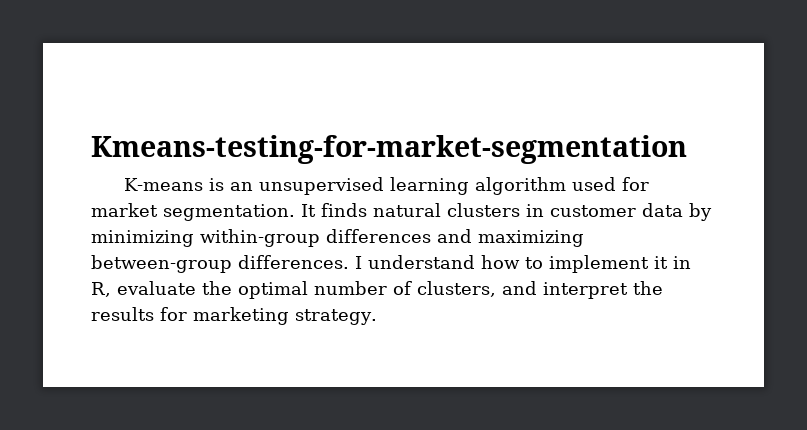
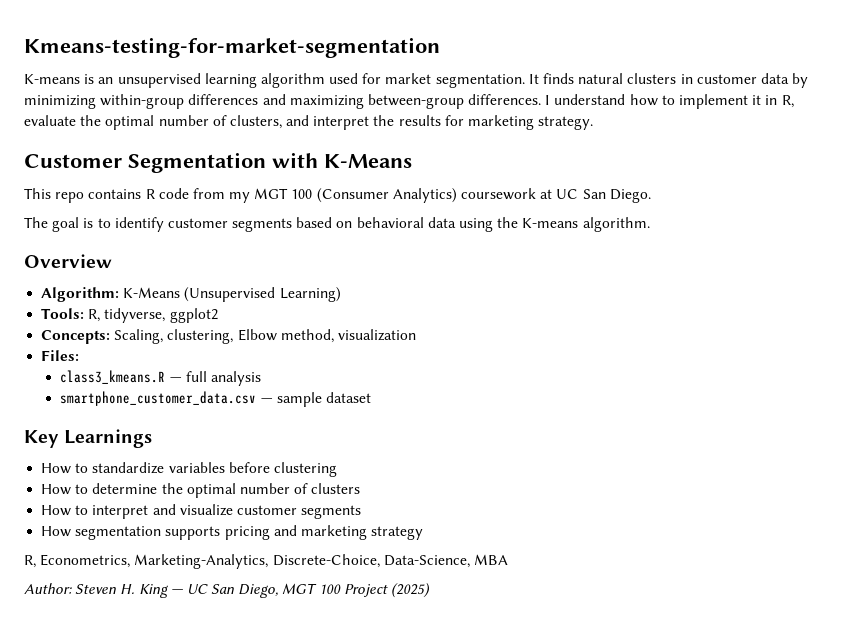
+ Customer Segmentation with K-Means
+ This repo contains R code from my MGT 100 (Consumer Analytics) coursework at UC San Diego.
+ The goal is to identify customer segments based on behavioral data using the K-means algorithm.
+ Overview
+ Algorithm: K-Means (Unsupervised Learning)
+ Tools: R, tidyverse, ggplot2
+ Concepts: Scaling, clustering, Elbow method, visualization
+ Files:
+ class3_kmeans.R — full analysis
+ smartphone_customer_data.csv — sample dataset
+ Key Learnings
+ How to standardize variables before clustering
+ How to determine the optimal number of clusters
+ How to interpret and visualize customer segments
+ How segmentation supports pricing and marketing strategy
+ R, Econometrics, Marketing-Analytics, Discrete-Choice, Data-Science, MBA
+ Author: Steven H. King — UC San Diego, MGT 100 Project (2025)

